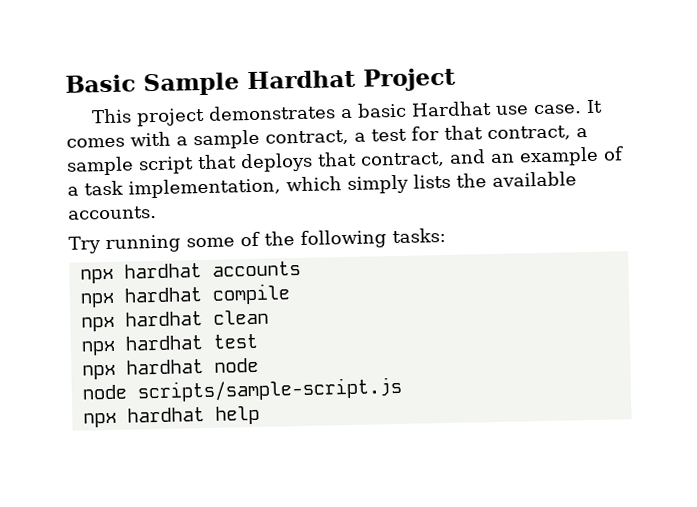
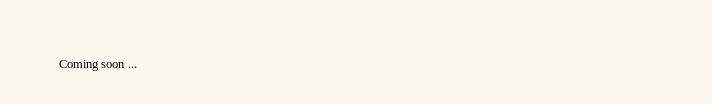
- Basic Sample Hardhat Project
- This project demonstrates a basic Hardhat use case. It comes with a sample contract, a test for that contract, a sample script that deploys that contract, and an example of a task implementation, which simply lists the available accounts.
- Try running some of the following tasks:
- npx hardhat accounts
- npx hardhat compile
- npx hardhat clean
- npx hardhat test
- npx hardhat node
- node scripts/sample-script.js
- npx hardhat help
+ Coming soon ...

